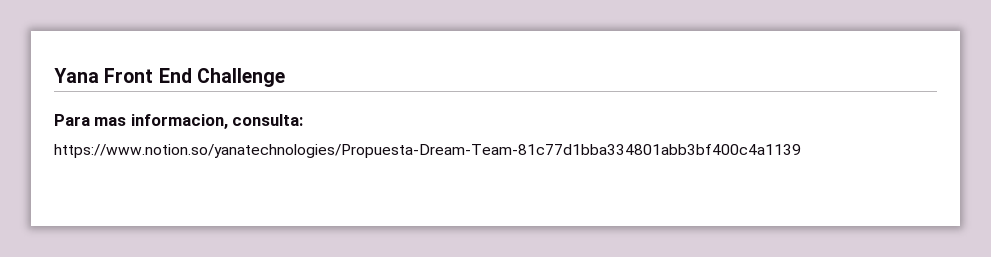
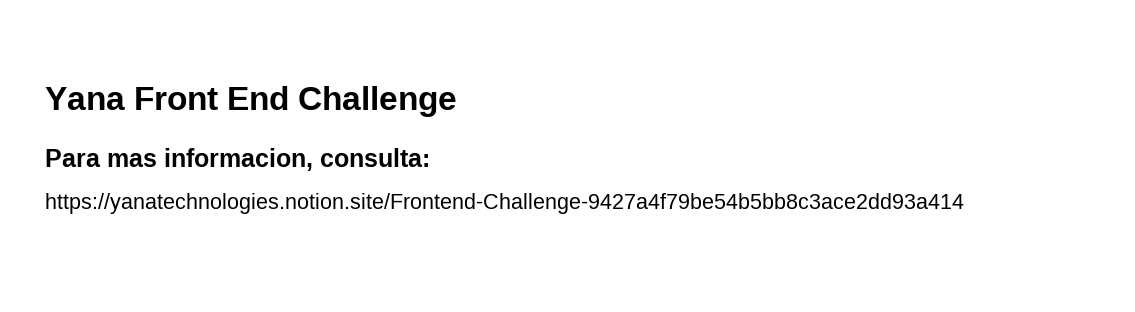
- https://www.notion.so/yanatechnologies/Propuesta-Dream-Team-81c77d1bba334801abb3bf400c4a1139
+ https://yanatechnologies.notion.site/Frontend-Challenge-9427a4f79be54b5bb8c3ace2dd93a414

